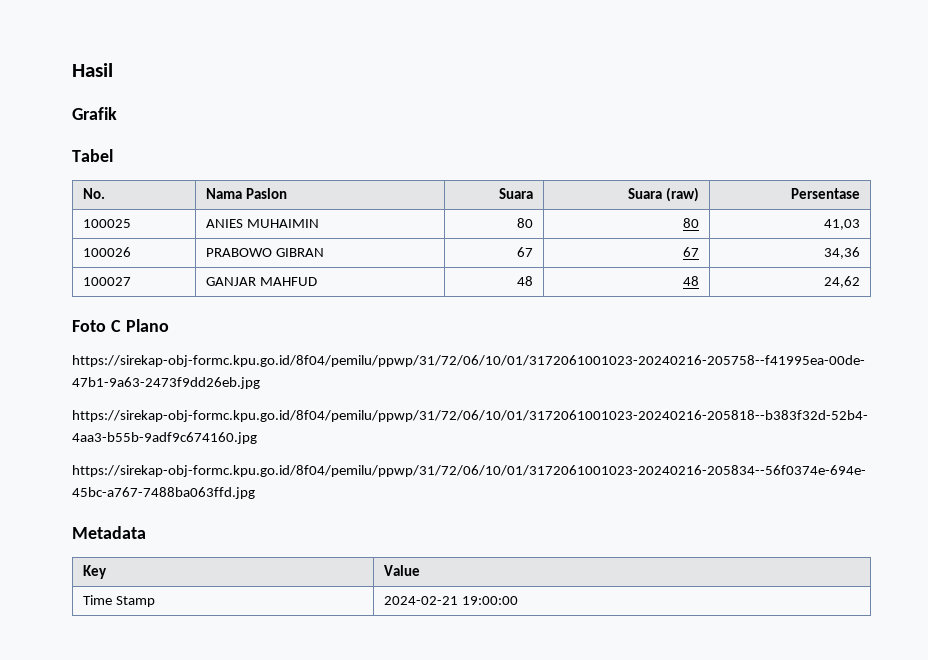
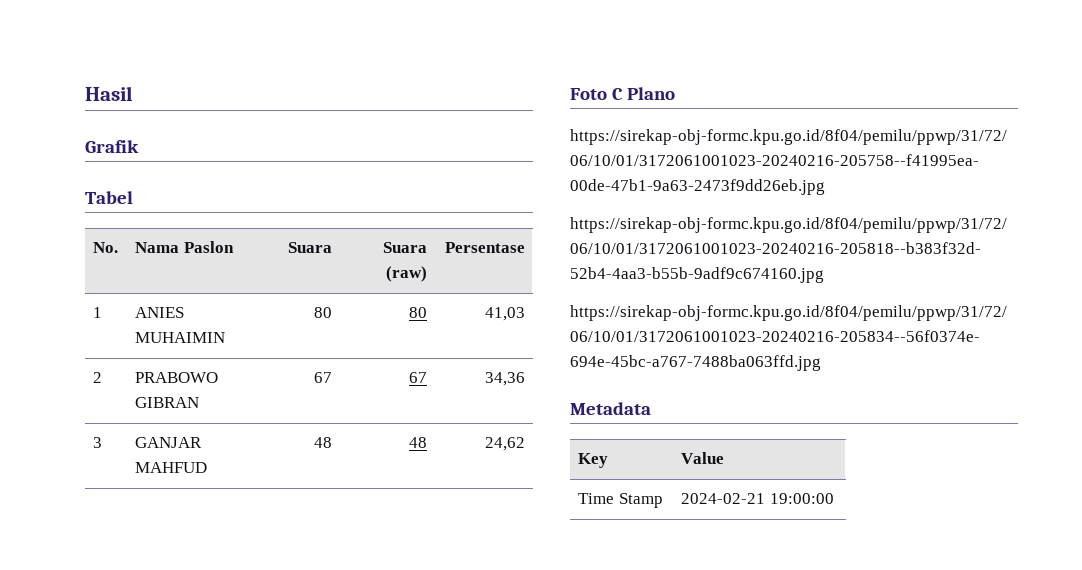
- 100025 | ANIES MUHAIMIN | 80 | 80 | 41,03
+ 1 | ANIES MUHAIMIN | 80 | 80 | 41,03
- 100026 | PRABOWO GIBRAN | 67 | 67 | 34,36
+ 2 | PRABOWO GIBRAN | 67 | 67 | 34,36
- 100027 | GANJAR MAHFUD | 48 | 48 | 24,62
+ 3 | GANJAR MAHFUD | 48 | 48 | 24,62

